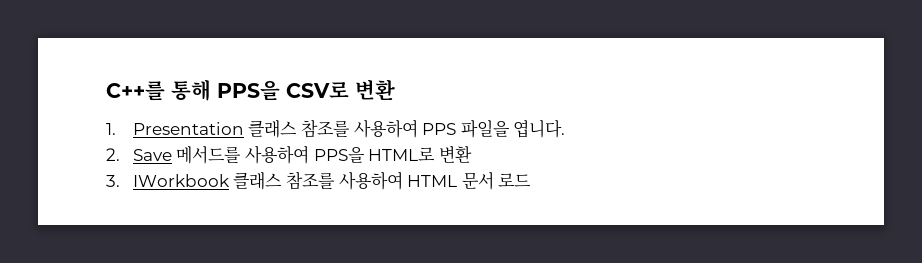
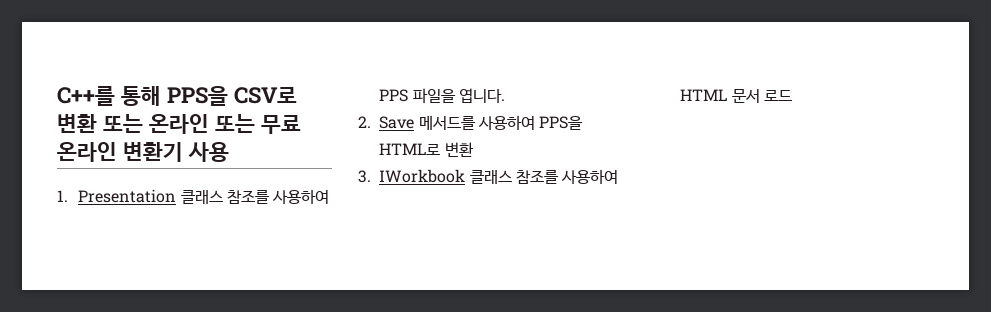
- C++를 통해 PPS을 CSV로 변환
+ C++를 통해 PPS을 CSV로 변환 또는 온라인 또는 무료 온라인 변환기 사용

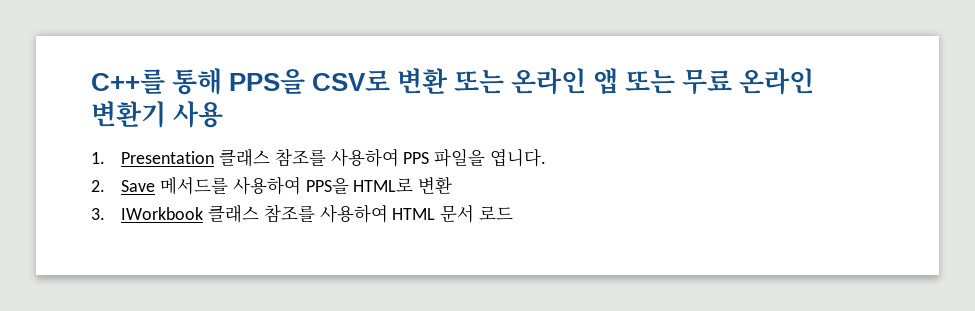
- C++를 통해 PPS을 CSV로 변환 또는 온라인 또는 무료 온라인 변환기 사용
+ C++를 통해 PPS을 CSV로 변환 또는 온라인 앱 또는 무료 온라인 변환기 사용

